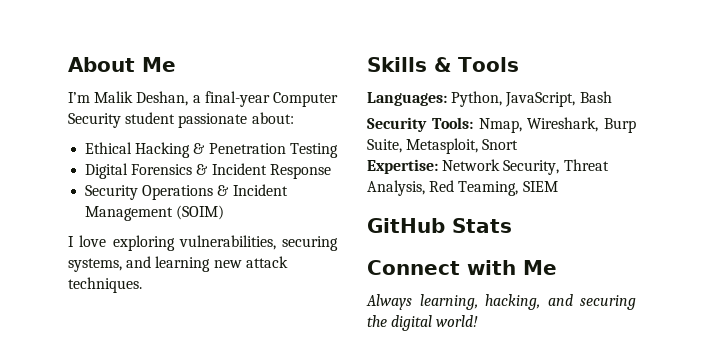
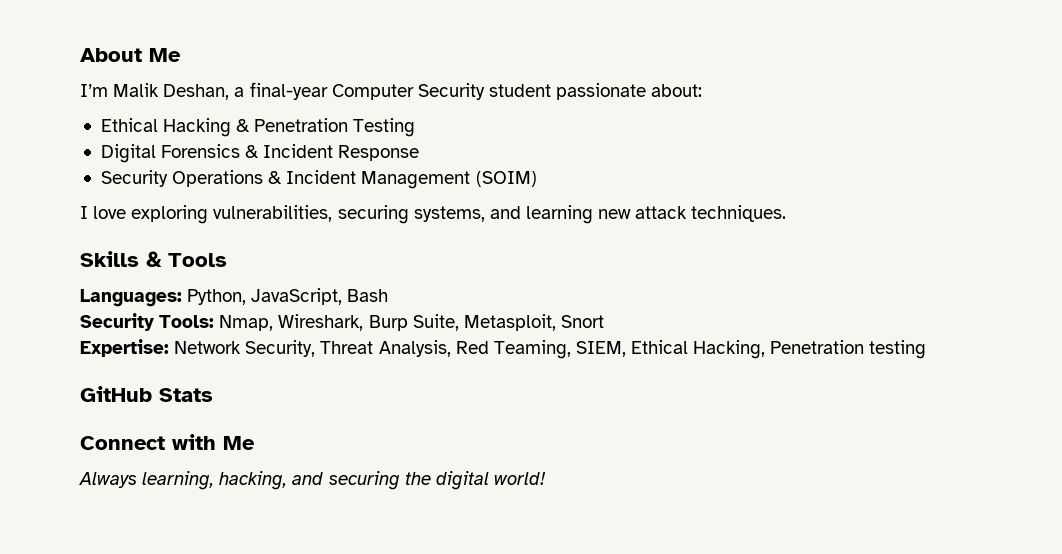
- Expertise: Network Security, Threat Analysis, Red Teaming, SIEM
+ Expertise: Network Security, Threat Analysis, Red Teaming, SIEM, Ethical Hacking, Penetration testing

